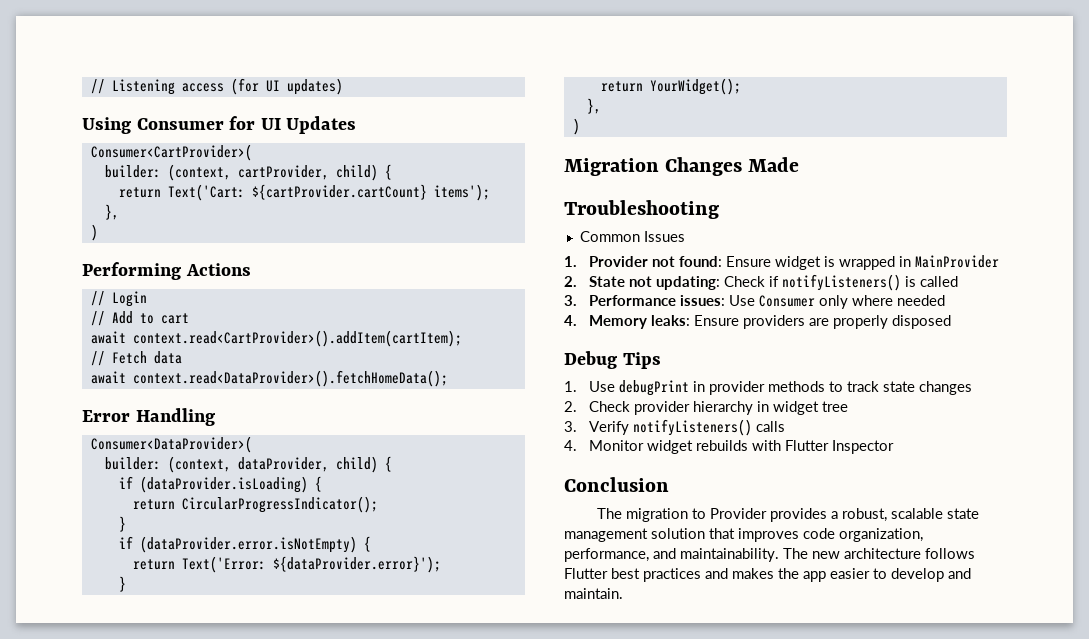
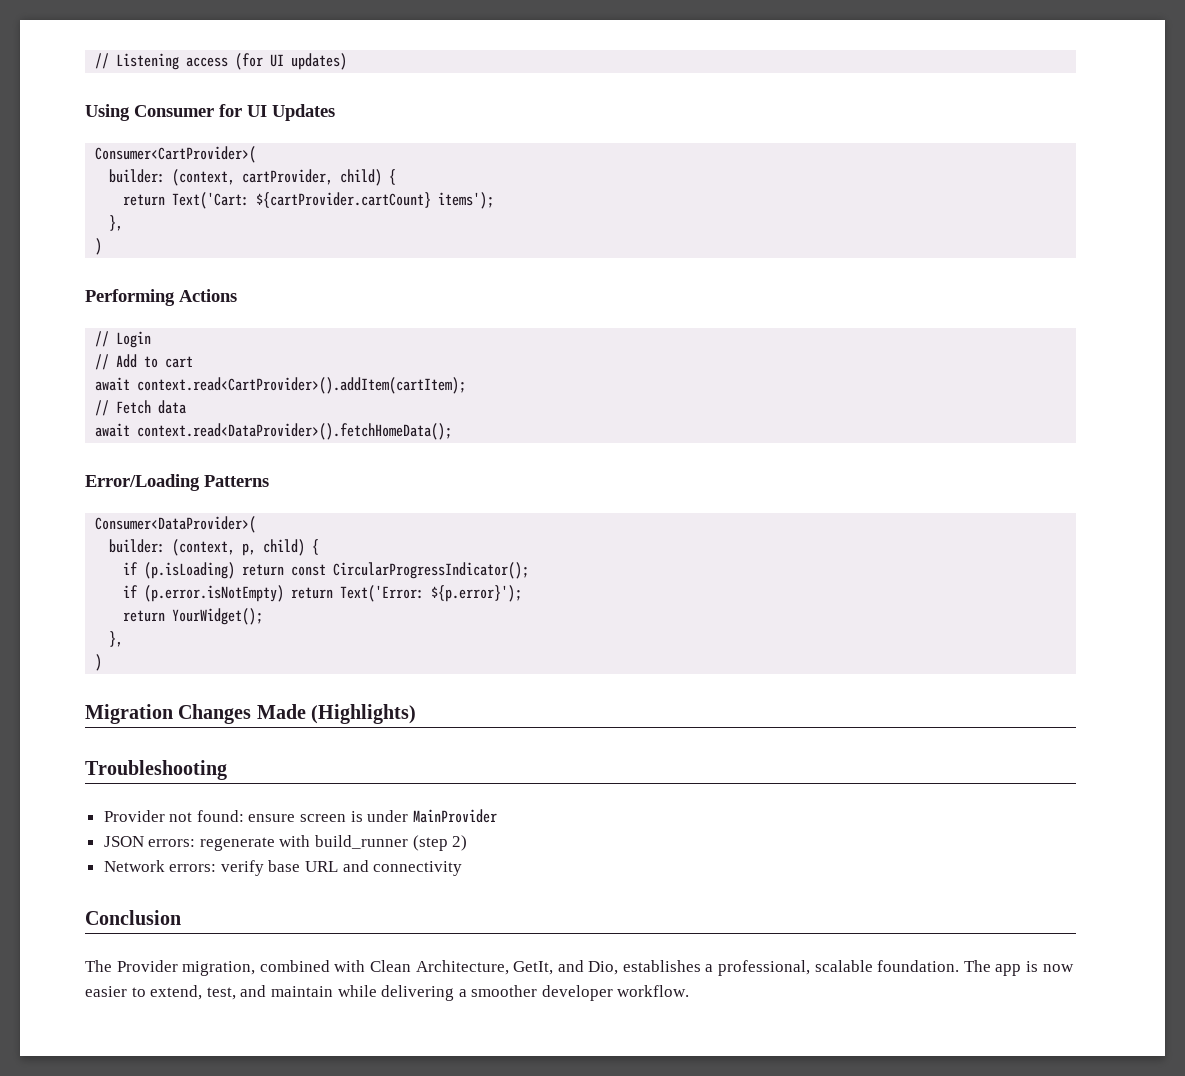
- Error Handling
+ Error/Loading Patterns
- builder: (context, dataProvider, child) {
+ builder: (context, p, child) {
- if (dataProvider.isLoading) {
- return CircularProgressIndicator();
- }
- if (dataProvider.error.isNotEmpty) {
- return Text('Error: ${dataProvider.error}');
- }
+ if (p.isLoading) return const CircularProgressIndicator();
+ if (p.error.isNotEmpty) return Text('Error: ${p.error}');
- Migration Changes Made
+ Migration Changes Made (Highlights)
- Common Issues
- 1. Provider not found: Ensure widget is wrapped in MainProvider
- 2. State not updating: Check if notifyListeners() is called
- 3. Performance issues: Use Consumer only where needed
- 4. Memory leaks: Ensure providers are properly disposed
- Debug Tips
- 1. Use debugPrint in provider methods to track state changes
- 2. Check provider hierarchy in widget tree
- 3. Verify notifyListeners() calls
- 4. Monitor widget rebuilds with Flutter Inspector
+ Provider not found: ensure screen is under MainProvider
+ JSON errors: regenerate with build_runner (step 2)
+ Network errors: verify base URL and connectivity
  Conclusion
- The migration to Provider provides a robust, scalable state management solution that improves code organization, performance, and maintainability. The new architecture follows Flutter best practices and makes the app easier to develop and maintain.
+ The Provider migration, combined with Clean Architecture, GetIt, and Dio, establishes a professional, scalable foundation. The app is now easier to extend, test, and maintain while delivering a smoother developer workflow.

